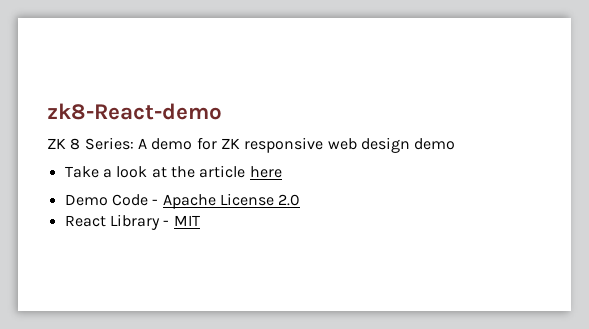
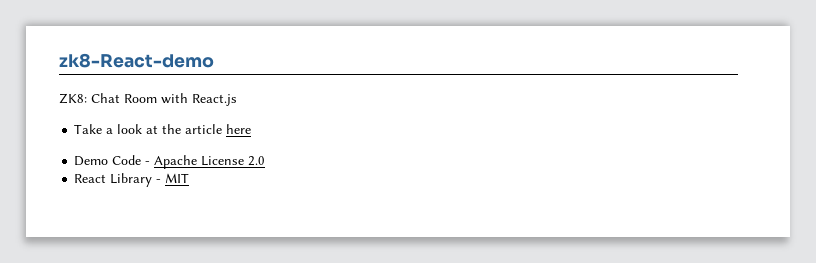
- ZK 8 Series: A demo for ZK responsive web design demo
+ ZK8: Chat Room with React.js

